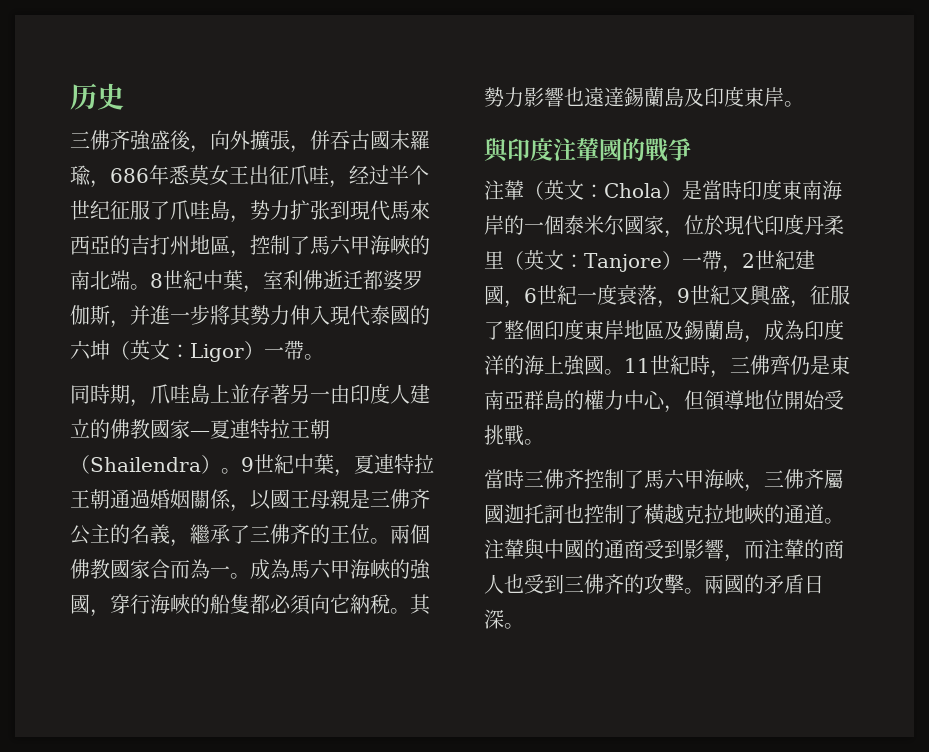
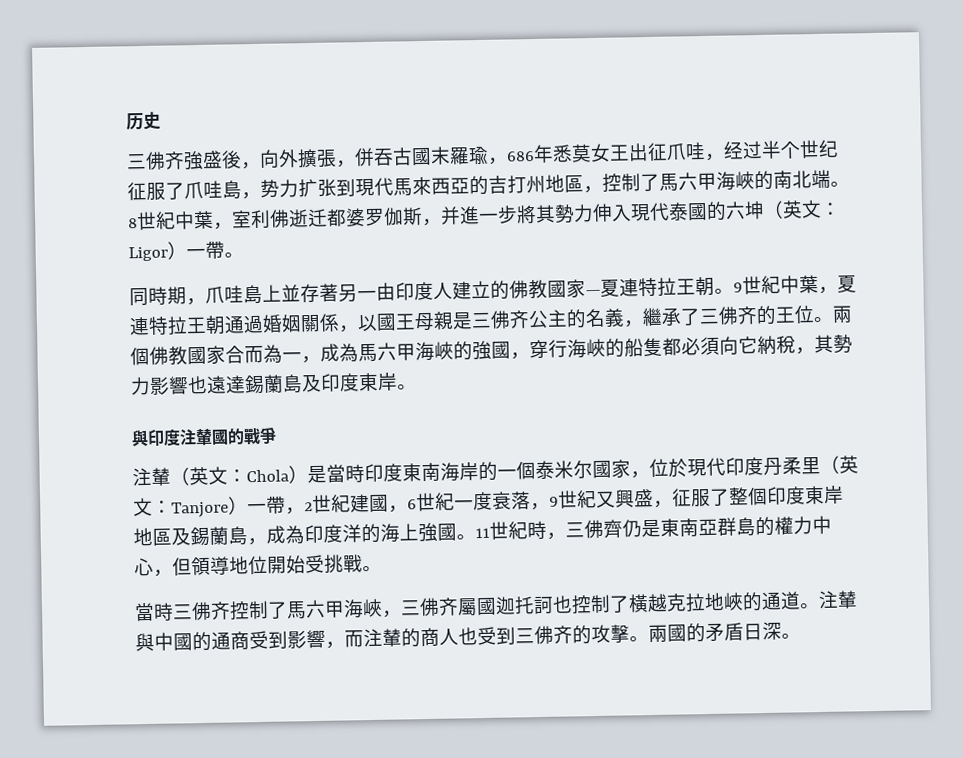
- 同時期，爪哇島上並存著另一由印度人建立的佛教國家—夏連特拉王朝（Shailendra）。
+ 同時期，爪哇島上並存著另一由印度人建立的佛教國家—夏連特拉王朝。
- 兩個佛教國家合而為一。成為馬六甲海峽的強國，穿行海峽的船隻都必須向它納稅。其勢力影響也遠達錫蘭島及印度東岸。
+ 兩個佛教國家合而為一，成為馬六甲海峽的強國，穿行海峽的船隻都必須向它納稅，其勢力影響也遠達錫蘭島及印度東岸。

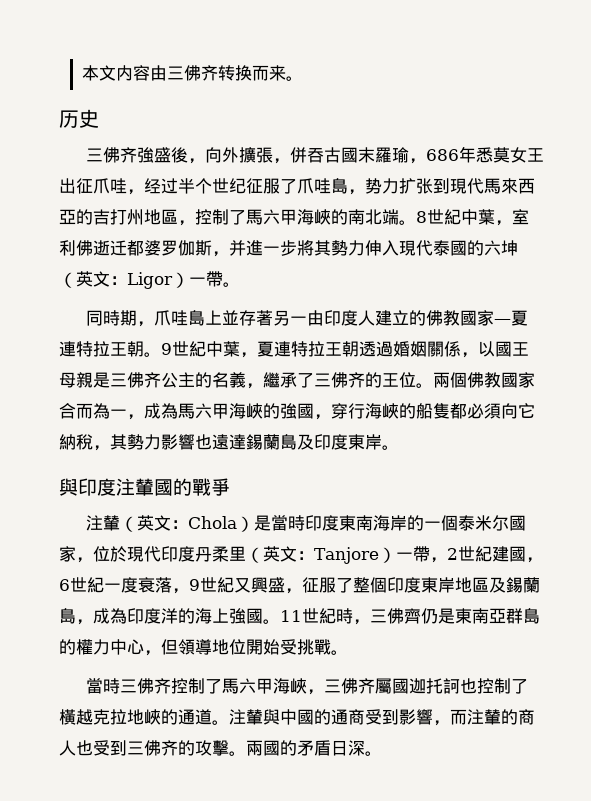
+ 本文内容由三佛齐转换而来。
- 9世紀中葉，夏連特拉王朝通過婚姻關係，以國王母親是三佛齐公主的名義，繼承了三佛齐的王位。
+ 9世紀中葉，夏連特拉王朝透過婚姻關係，以國王母親是三佛齐公主的名義，繼承了三佛齐的王位。

